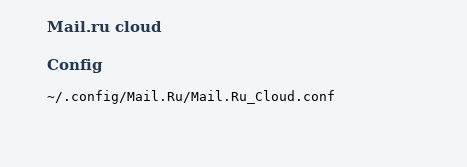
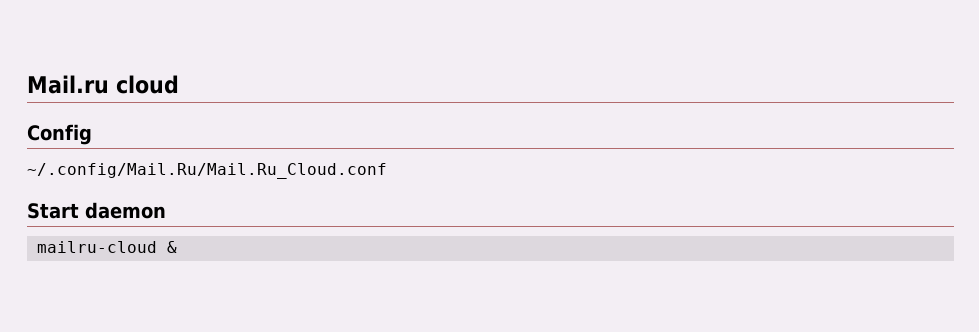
+ Start daemon
+ mailru-cloud &

